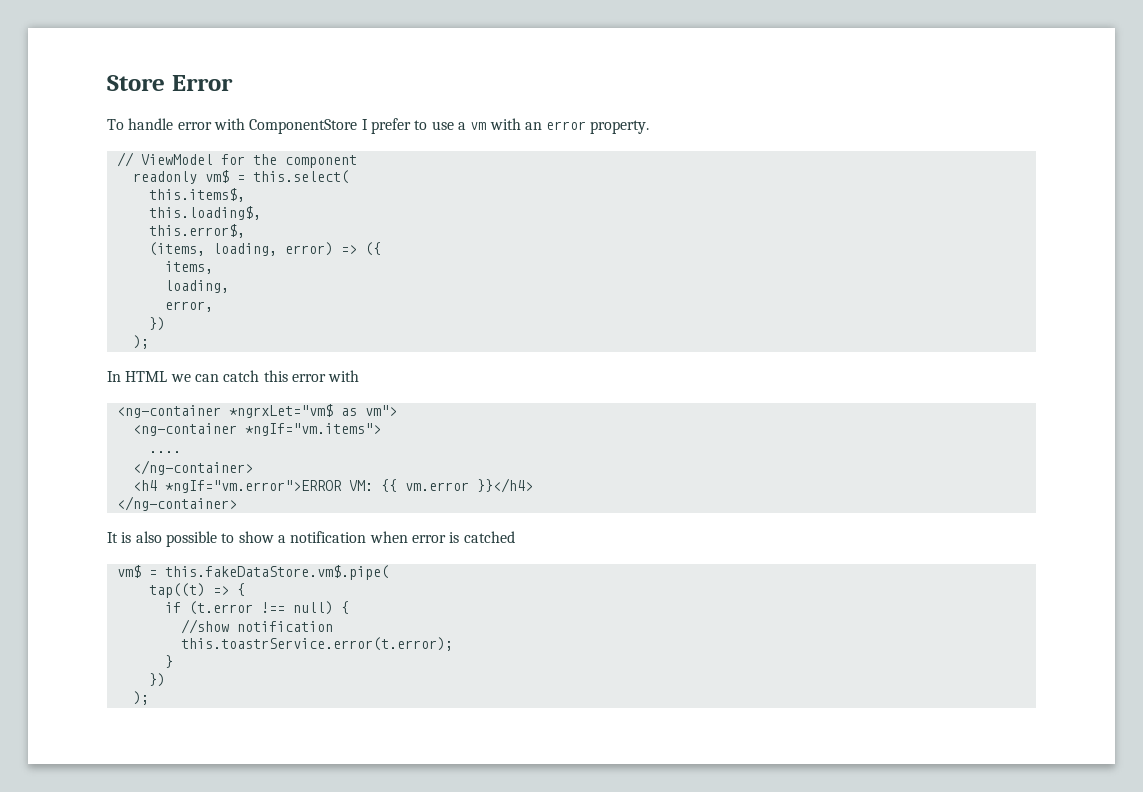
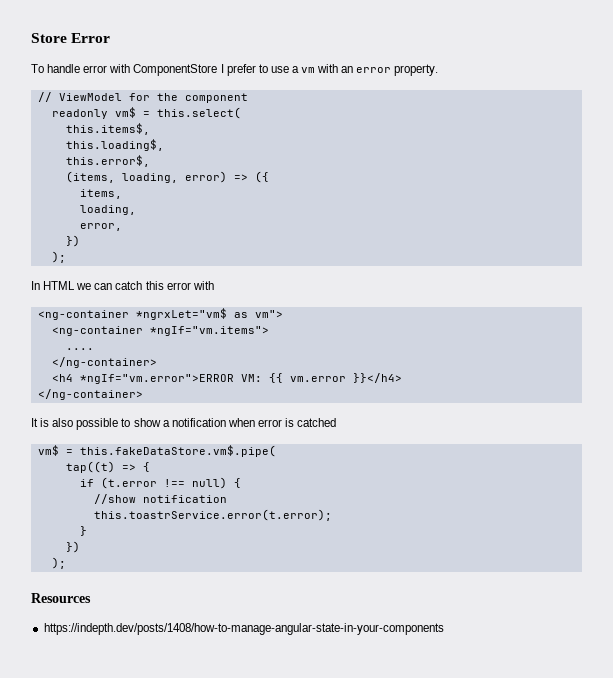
+ Resources
+ https://indepth.dev/posts/1408/how-to-manage-angular-state-in-your-components

